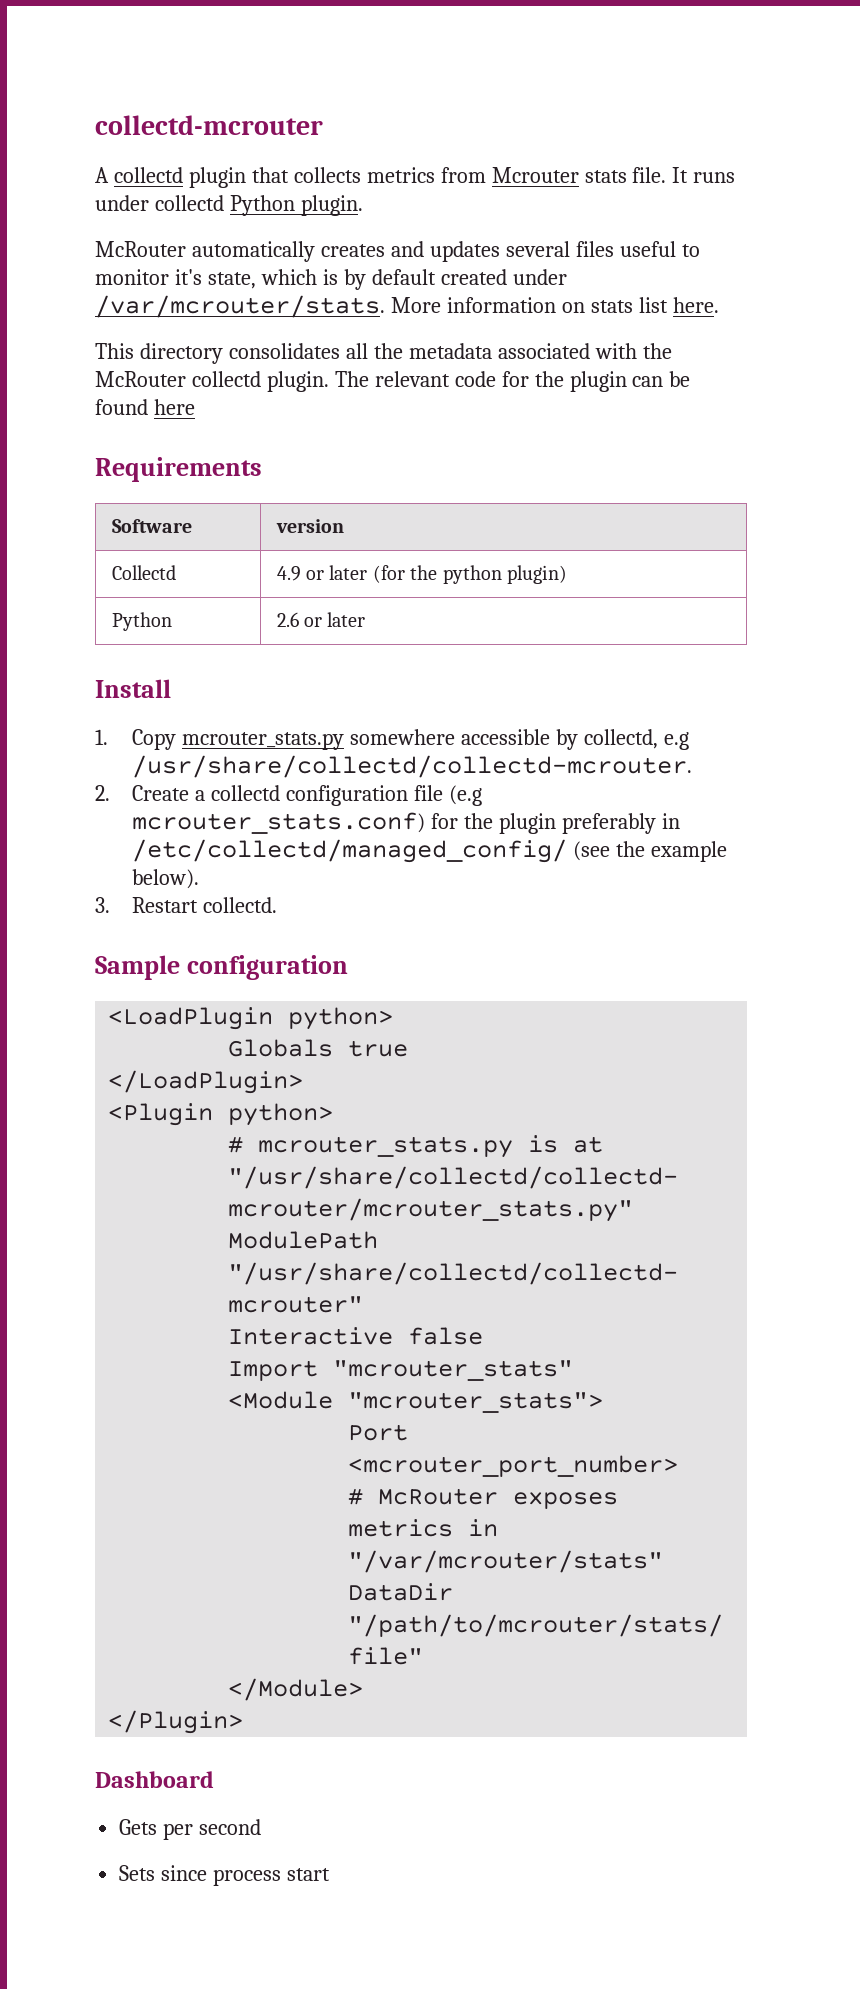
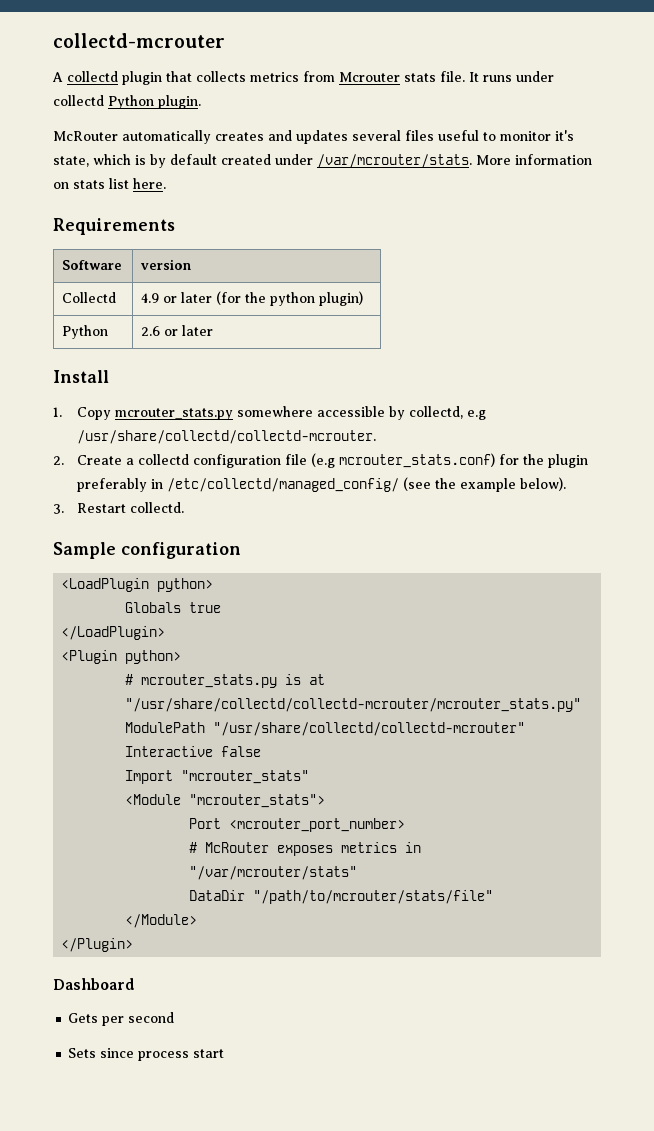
- This directory consolidates all the metadata associated with the McRouter collectd plugin. The relevant code for the plugin can be found here

